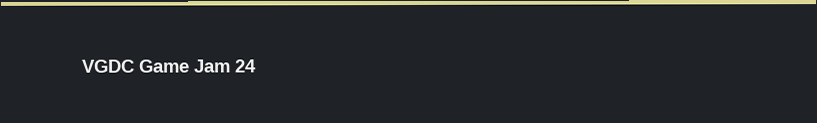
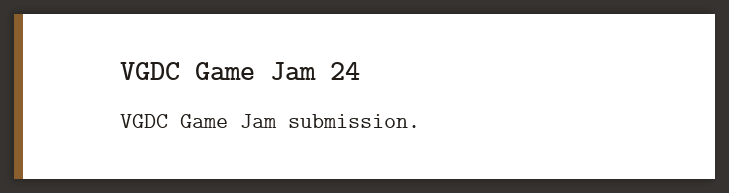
+ VGDC Game Jam submission.

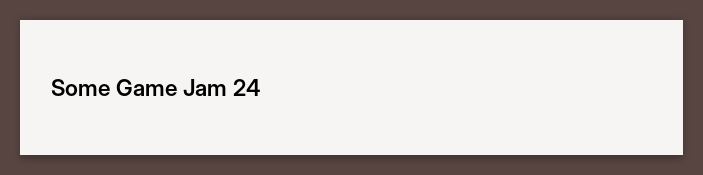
- VGDC Game Jam 24
+ Some Game Jam 24
- VGDC Game Jam submission.

